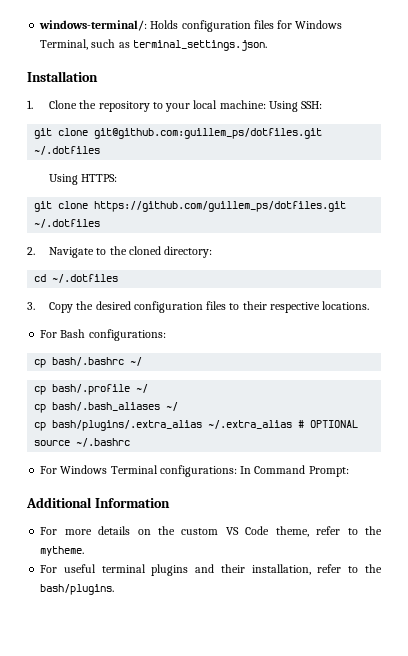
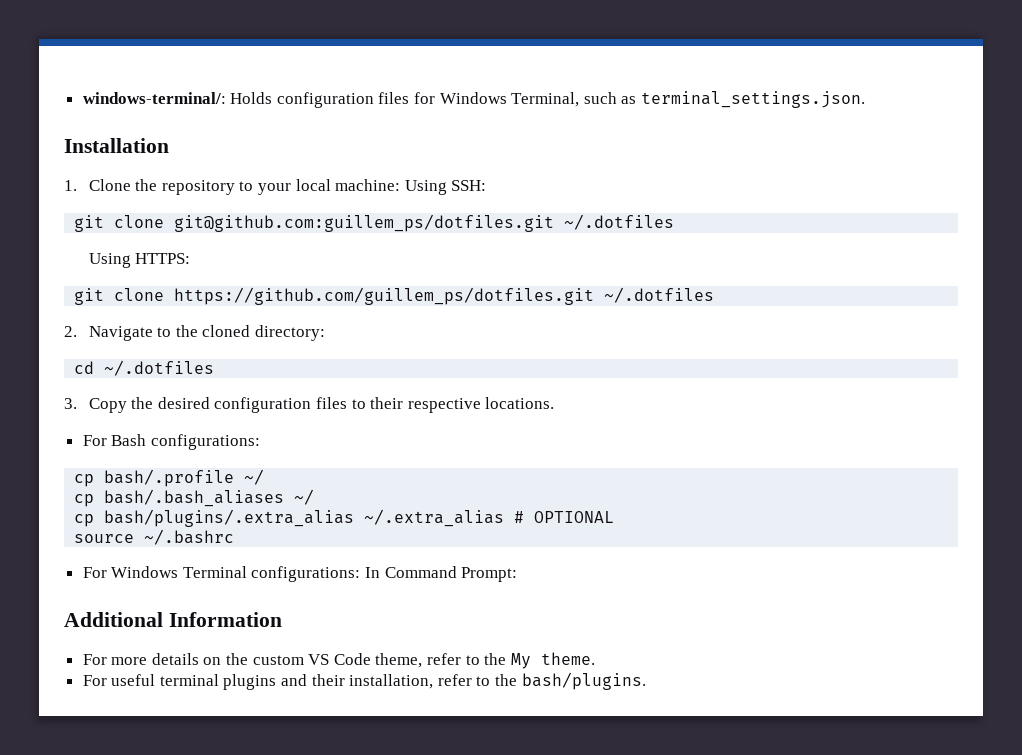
- cp bash/.bashrc ~/
- For more details on the custom VS Code theme, refer to the mytheme.
+ For more details on the custom VS Code theme, refer to the My theme.

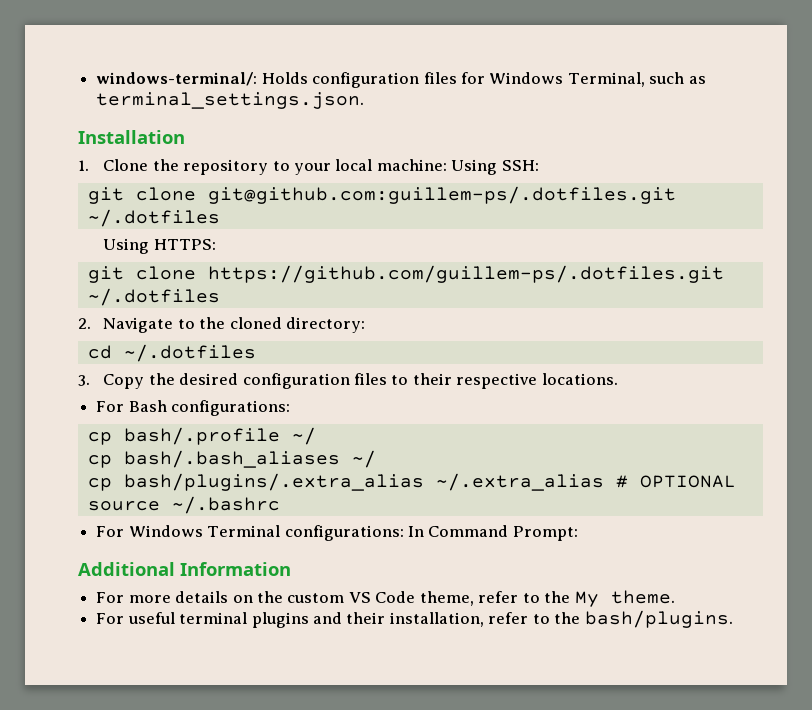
- git clone git@github.com:guillem_ps/dotfiles.git ~/.dotfiles
+ git clone git@github.com:guillem-ps/.dotfiles.git ~/.dotfiles
- git clone https://github.com/guillem_ps/dotfiles.git ~/.dotfiles
+ git clone https://github.com/guillem-ps/.dotfiles.git ~/.dotfiles

